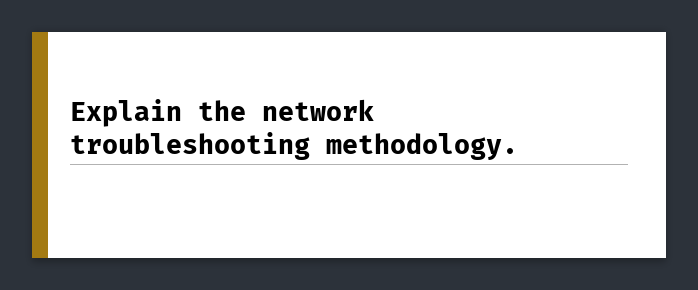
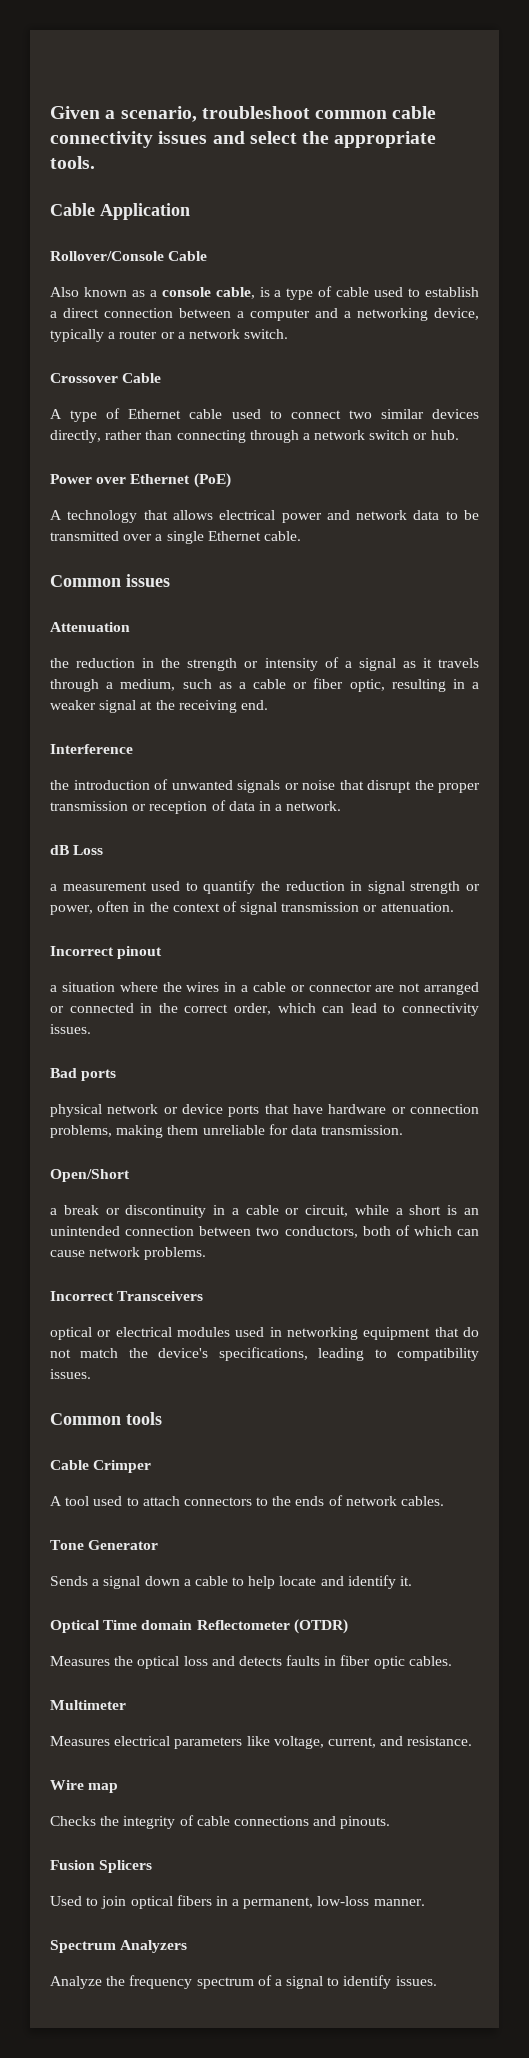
- Explain the network troubleshooting methodology.
+ Given a scenario, troubleshoot common cable connectivity issues and select the appropriate tools.
+ Cable Application
+ Rollover/Console Cable
+ Also known as a console cable, is a type of cable used to establish a direct connection between a computer and a networking device, typically a router or a network switch.
+ Crossover Cable
+ A type of Ethernet cable used to connect two similar devices directly, rather than connecting through a network switch or hub.
+ Power over Ethernet (PoE)
+ A technology that allows electrical power and network data to be transmitted over a single Ethernet cable.
+ Common issues
+ Attenuation
+ the reduction in the strength or intensity of a signal as it travels through a medium, such as a cable or fiber optic, resulting in a weaker signal at the receiving end.
+ Interference
+ the introduction of unwanted signals or noise that disrupt the proper transmission or reception of data in a network.
+ dB Loss
+ a measurement used to quantify the reduction in signal strength or power, often in the context of signal transmission or attenuation.
+ Incorrect pinout
+ a situation where the wires in a cable or connector are not arranged or connected in the correct order, which can lead to connectivity issues.
+ Bad ports
+ physical network or device ports that have hardware or connection problems, making them unreliable for data transmission.
+ Open/Short
+ a break or discontinuity in a cable or circuit, while a short is an unintended connection between two conductors, both of which can cause network problems.
+ Incorrect Transceivers
+ optical or electrical modules used in networking equipment that do not match the device's specifications, leading to compatibility issues.
+ Common tools
+ Cable Crimper
+ A tool used to attach connectors to the ends of network cables.
+ Tone Generator
+ Sends a signal down a cable to help locate and identify it.
+ Optical Time domain Reflectometer (OTDR)
+ Measures the optical loss and detects faults in fiber optic cables.
+ Multimeter
+ Measures electrical parameters like voltage, current, and resistance.
+ Wire map
+ Checks the integrity of cable connections and pinouts.
+ Fusion Splicers
+ Used to join optical fibers in a permanent, low-loss manner.
+ Spectrum Analyzers
+ Analyze the frequency spectrum of a signal to identify issues.

